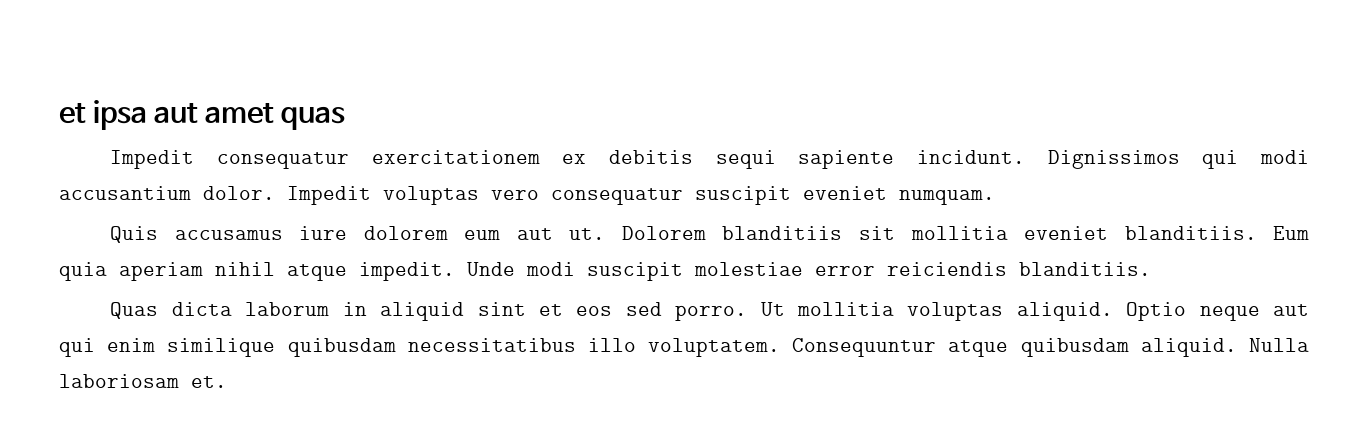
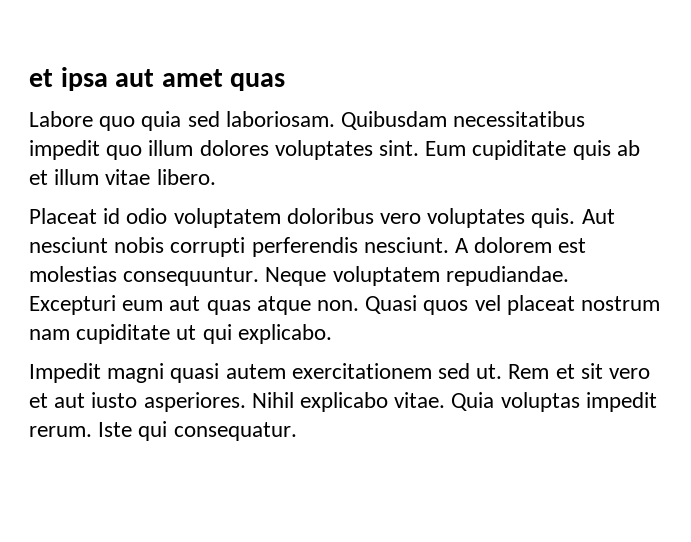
- Impedit consequatur exercitationem ex debitis sequi sapiente incidunt. Dignissimos qui modi accusantium dolor. Impedit voluptas vero consequatur suscipit eveniet numquam.
- Quis accusamus iure dolorem eum aut ut. Dolorem blanditiis sit mollitia eveniet blanditiis. Eum quia aperiam nihil atque impedit. Unde modi suscipit molestiae error reiciendis blanditiis.
- Quas dicta laborum in aliquid sint et eos sed porro. Ut mollitia voluptas aliquid. Optio neque aut qui enim similique quibusdam necessitatibus illo voluptatem. Consequuntur atque quibusdam aliquid. Nulla laboriosam et.
+ Labore quo quia sed laboriosam. Quibusdam necessitatibus impedit quo illum dolores voluptates sint. Eum cupiditate quis ab et illum vitae libero.
+ Placeat id odio voluptatem doloribus vero voluptates quis. Aut nesciunt nobis corrupti perferendis nesciunt. A dolorem est molestias consequuntur. Neque voluptatem repudiandae. Excepturi eum aut quas atque non. Quasi quos vel placeat nostrum nam cupiditate ut qui explicabo.
+ Impedit magni quasi autem exercitationem sed ut. Rem et sit vero et aut iusto asperiores. Nihil explicabo vitae. Quia voluptas impedit rerum. Iste qui consequatur.

